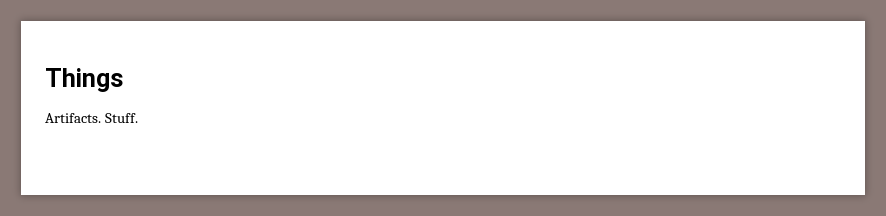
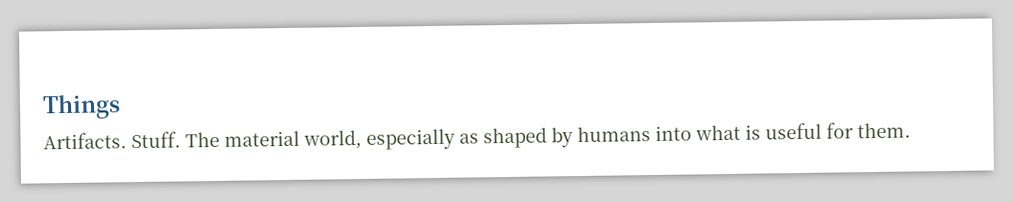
+ The material world, especially as shaped by humans into what is useful for them.

